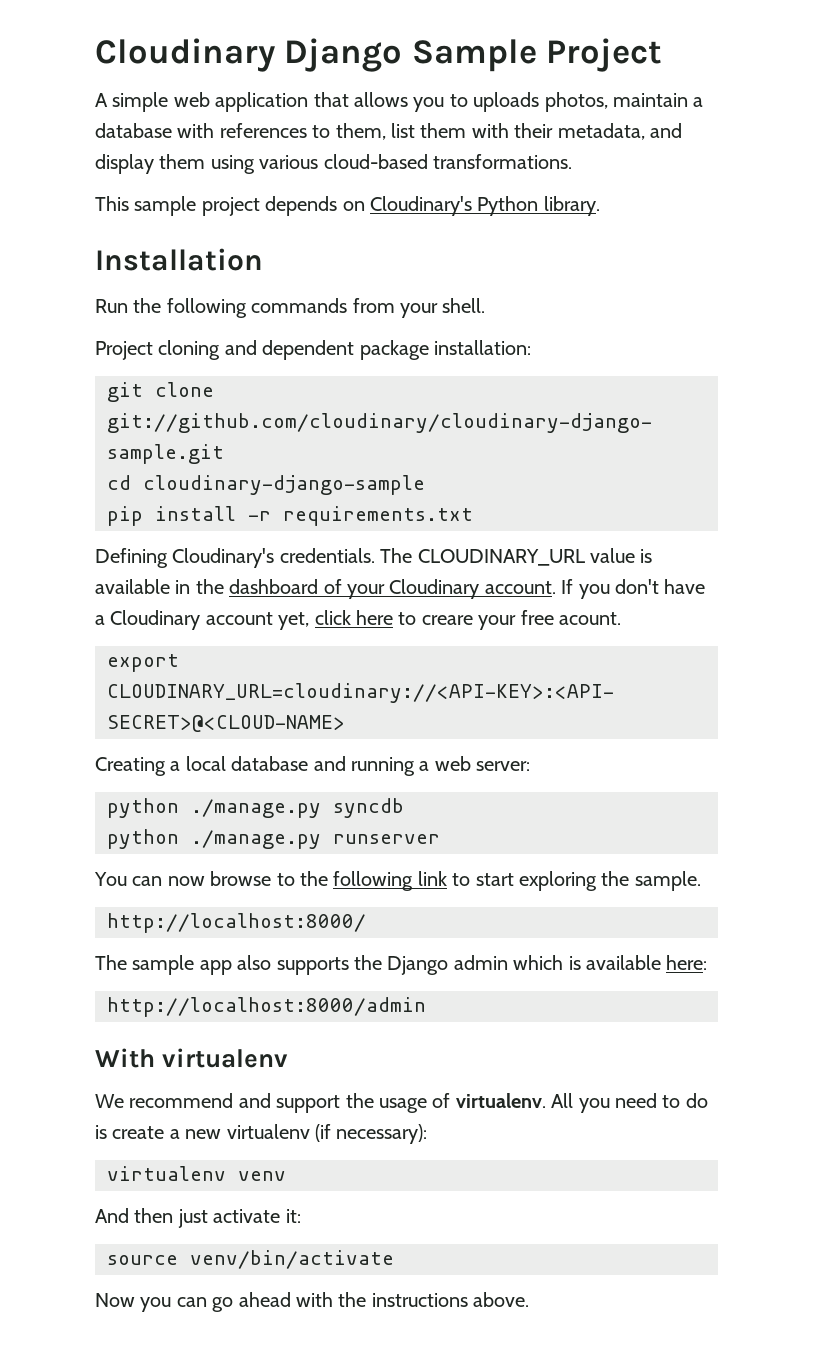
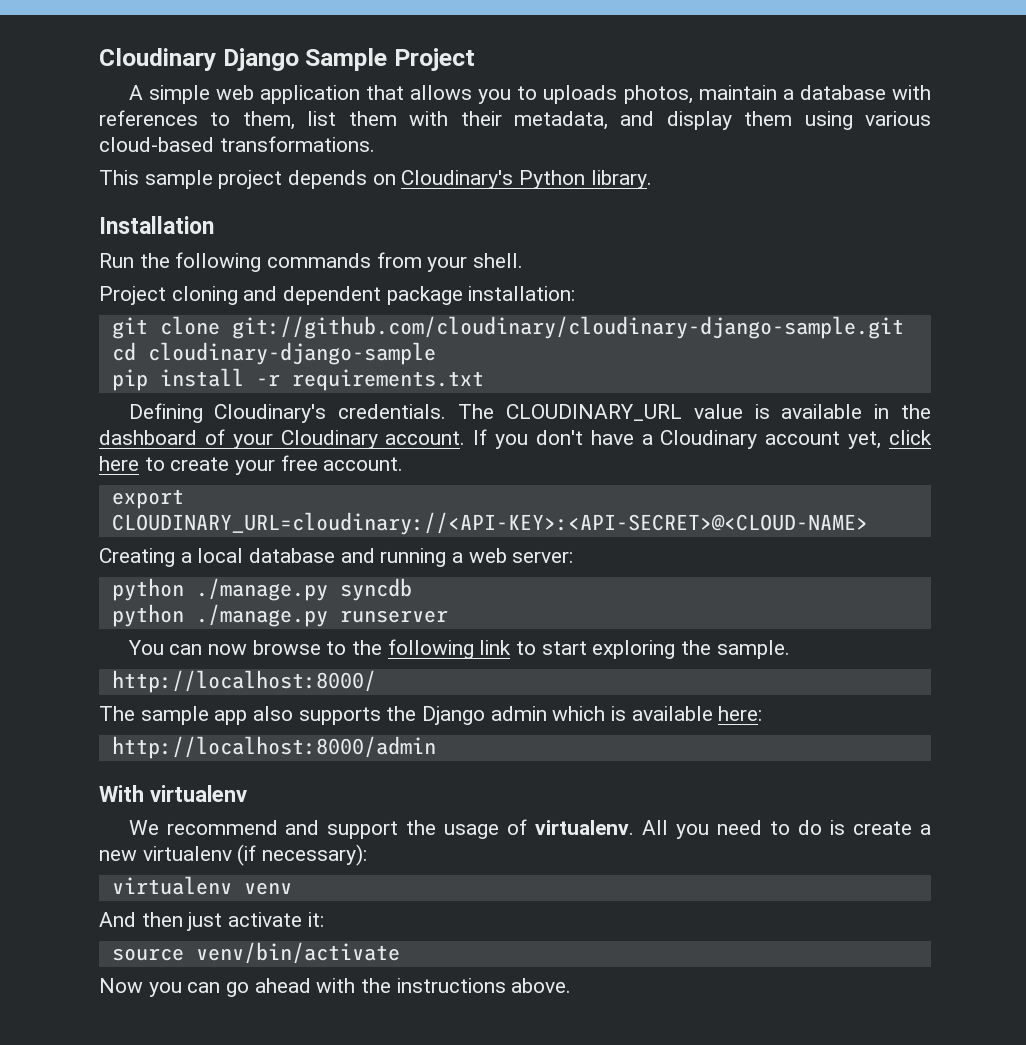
- If you don't have a Cloudinary account yet, click here to creare your free acount.
+ If you don't have a Cloudinary account yet, click here to create your free account.

